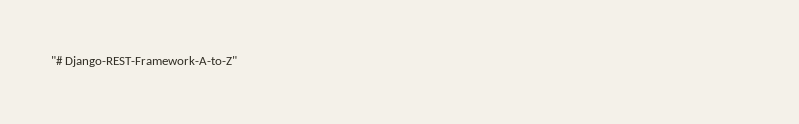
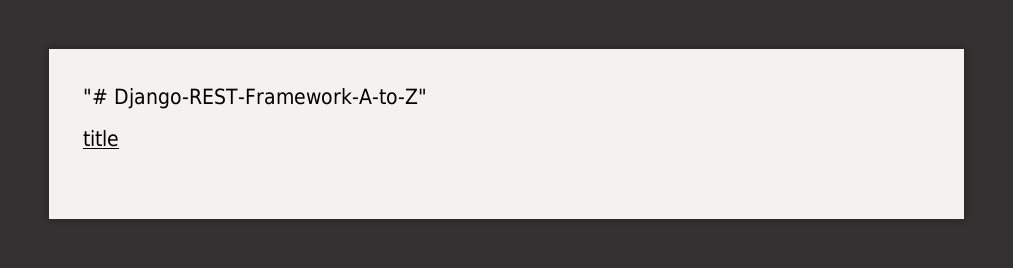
+ title

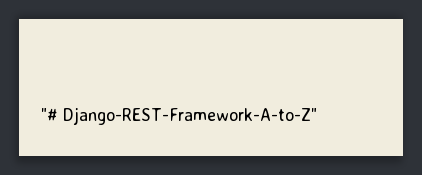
- title

